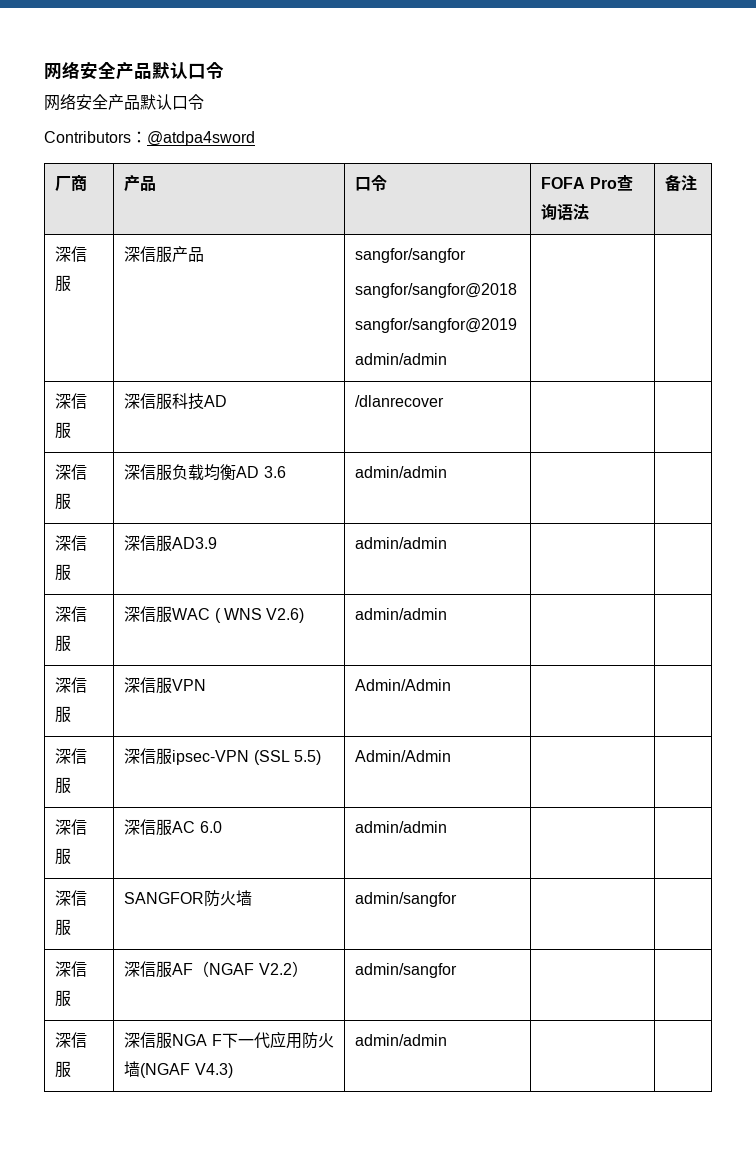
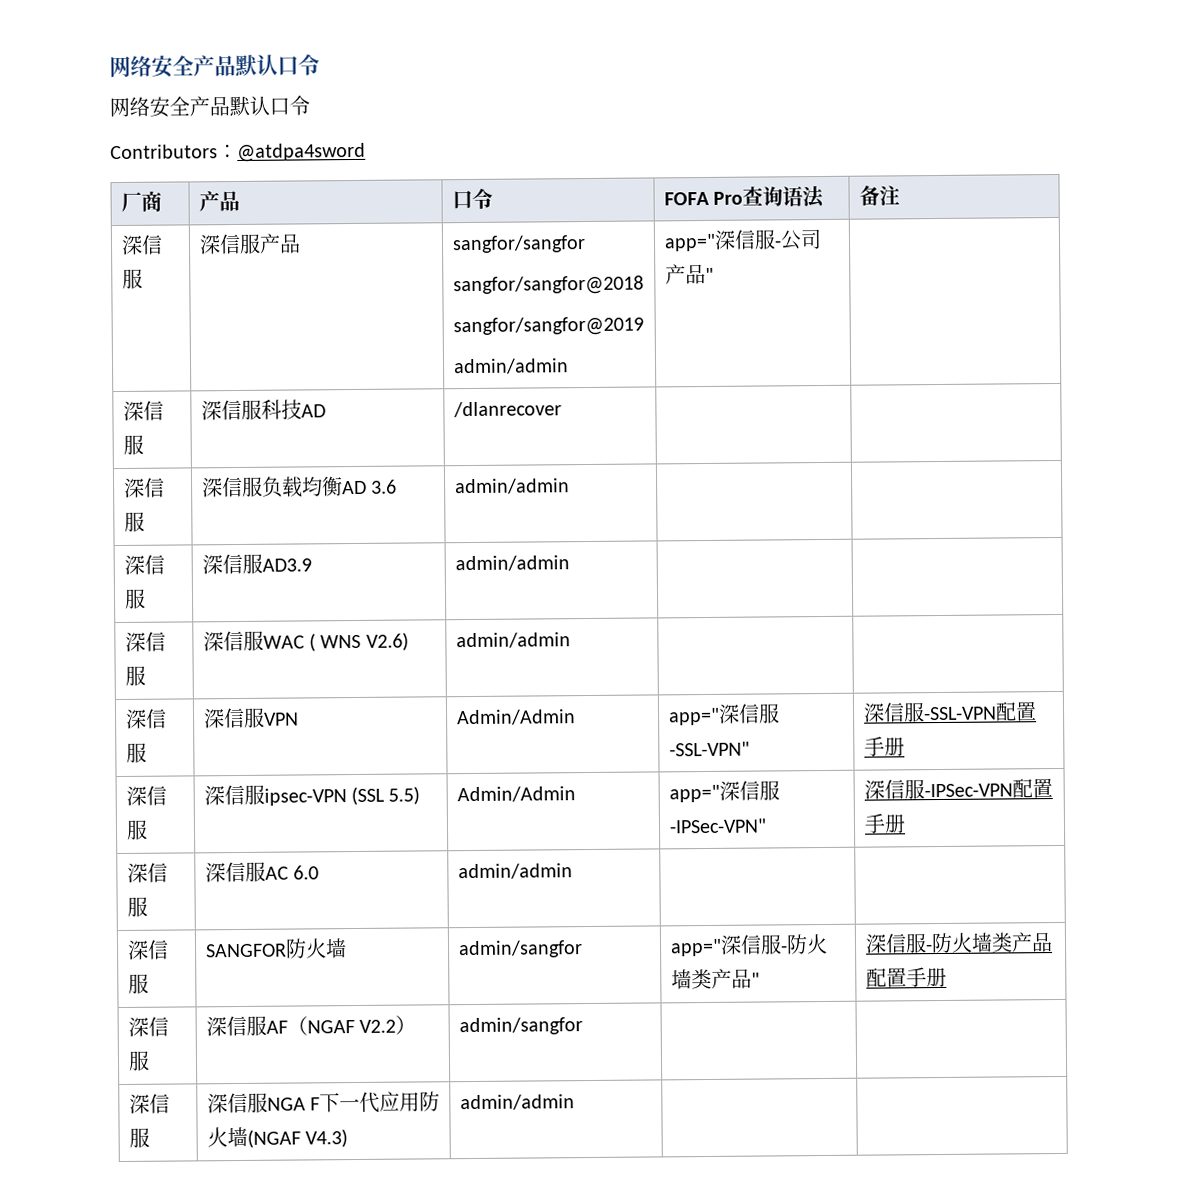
  深信服 | 深信服产品 | sangfor/sangfor
  sangfor/sangfor@2018
  sangfor/sangfor@2019
- admin/admin | |
+ admin/admin | app="深信服-公司产品" |
- 深信服 | 深信服VPN | Admin/Admin | |
+ 深信服 | 深信服VPN | Admin/Admin | app="深信服-SSL-VPN" | 深信服-SSL-VPN配置手册
- 深信服 | 深信服ipsec-VPN (SSL 5.5) | Admin/Admin | |
+ 深信服 | 深信服ipsec-VPN (SSL 5.5) | Admin/Admin | app="深信服-IPSec-VPN" | 深信服-IPSec-VPN配置手册
- 深信服 | SANGFOR防火墙 | admin/sangfor | |
+ 深信服 | SANGFOR防火墙 | admin/sangfor | app="深信服-防火墙类产品" | 深信服-防火墙类产品配置手册

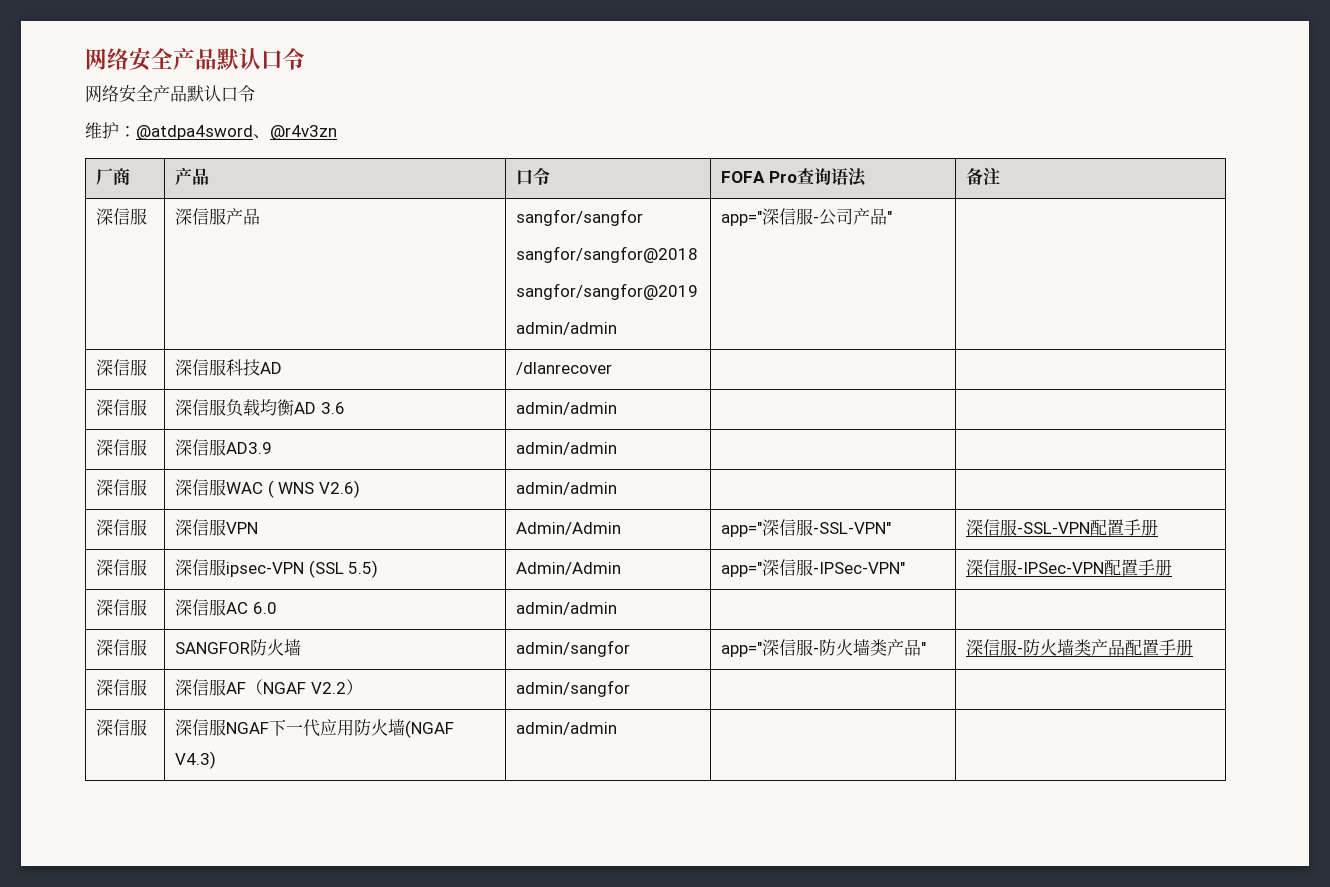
- Contributors：@atdpa4sword
+ 维护：@atdpa4sword、@r4v3zn
- 深信服 | 深信服NGA F下一代应用防火墙(NGAF V4.3) | admin/admin | |
+ 深信服 | 深信服NGAF下一代应用防火墙(NGAF V4.3) | admin/admin | |

